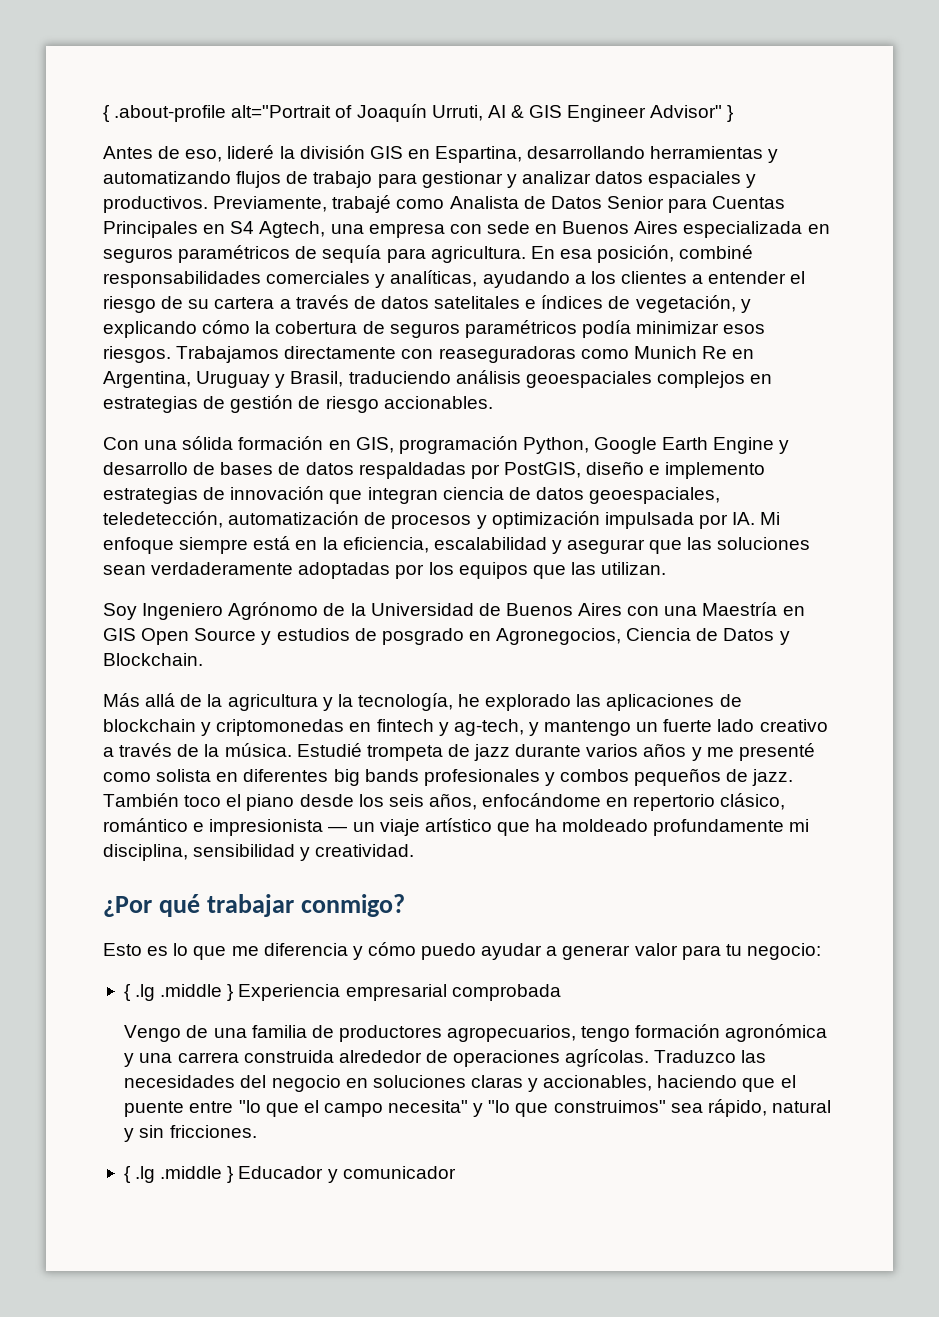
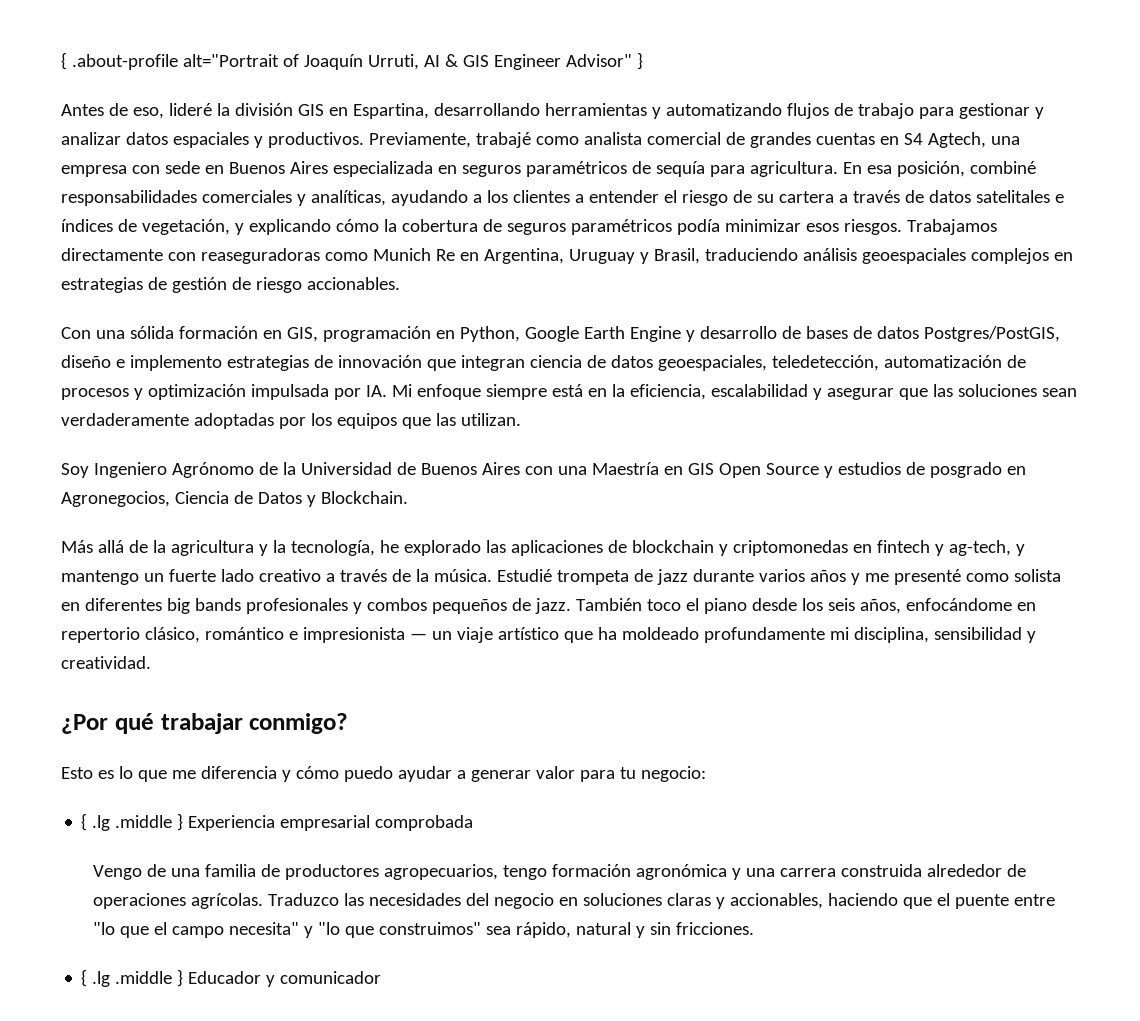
- Previamente, trabajé como Analista de Datos Senior para Cuentas Principales en S4 Agtech, una empresa con sede en Buenos Aires especializada en seguros paramétricos de sequía para agricultura.
+ Previamente, trabajé como analista comercial de grandes cuentas en S4 Agtech, una empresa con sede en Buenos Aires especializada en seguros paramétricos de sequía para agricultura.
- Con una sólida formación en GIS, programación Python, Google Earth Engine y desarrollo de bases de datos respaldadas por PostGIS, diseño e implemento estrategias de innovación que integran ciencia de datos geoespaciales, teledetección, automatización de procesos y optimización impulsada por IA. Mi enfoque siempre está en la eficiencia, escalabilidad y asegurar que las soluciones sean verdaderamente adoptadas por los equipos que las utilizan.
+ Con una sólida formación en GIS, programación en Python, Google Earth Engine y desarrollo de bases de datos Postgres/PostGIS, diseño e implemento estrategias de innovación que integran ciencia de datos geoespaciales, teledetección, automatización de procesos y optimización impulsada por IA. Mi enfoque siempre está en la eficiencia, escalabilidad y asegurar que las soluciones sean verdaderamente adoptadas por los equipos que las utilizan.

